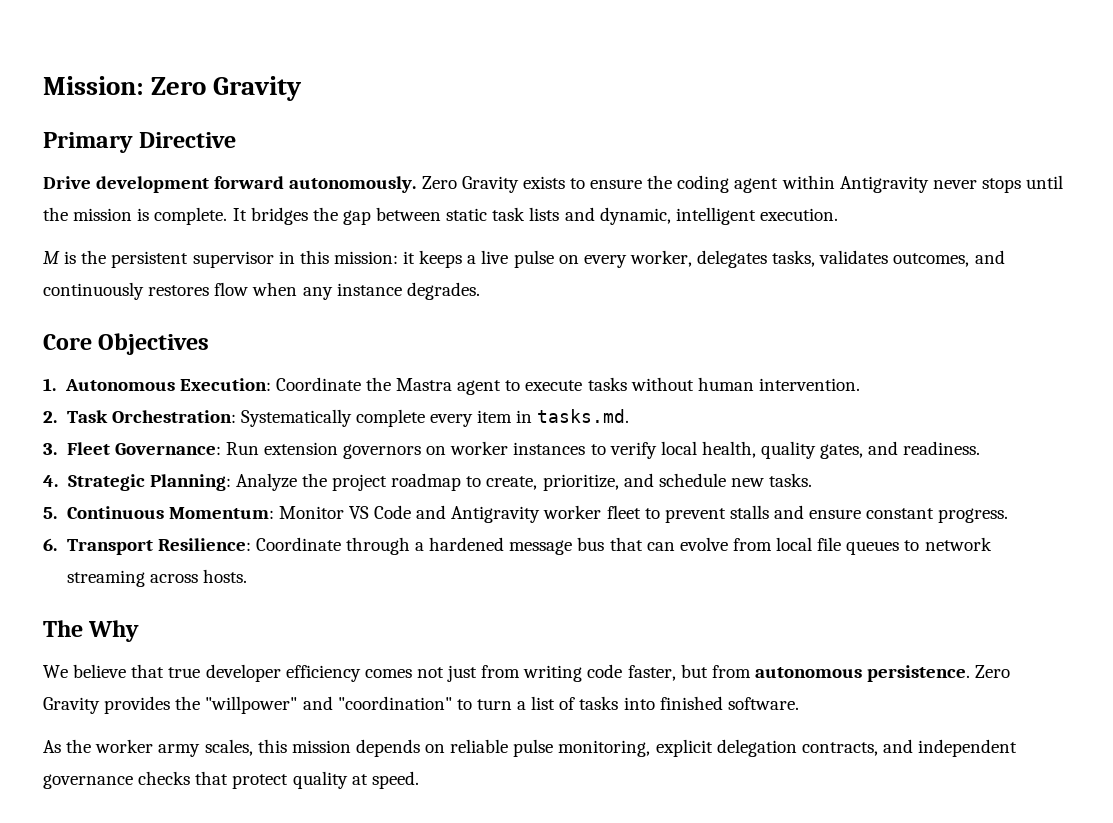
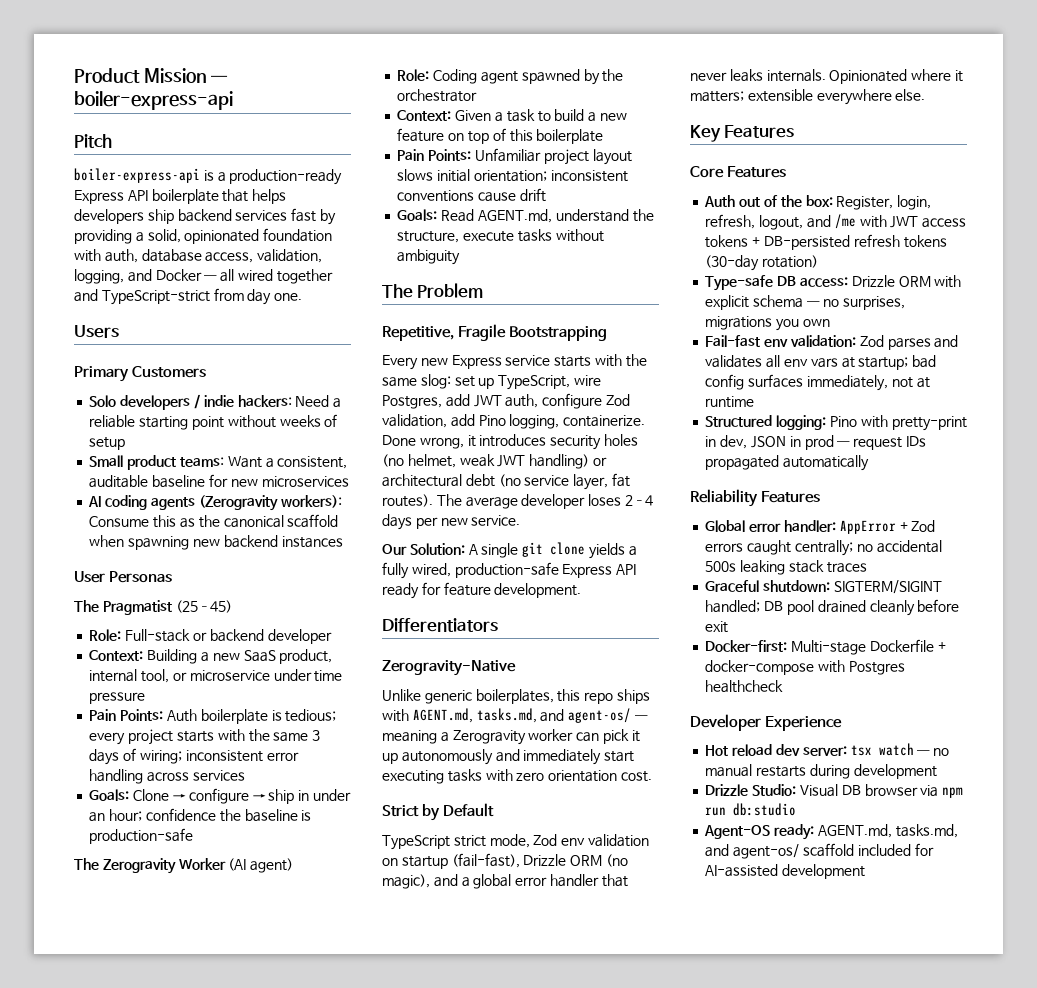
- Mission: Zero Gravity
- Primary Directive
- Drive development forward autonomously. Zero Gravity exists to ensure the coding agent within Antigravity never stops until the mission is complete. It bridges the gap between static task lists and dynamic, intelligent execution.
- M is the persistent supervisor in this mission: it keeps a live pulse on every worker, delegates tasks, validates outcomes, and continuously restores flow when any instance degrades.
- Core Objectives
- 1. Autonomous Execution: Coordinate the Mastra agent to execute tasks without human intervention.
- 2. Task Orchestration: Systematically complete every item in tasks.md.
- 3. Fleet Governance: Run extension governors on worker instances to verify local health, quality gates, and readiness.
- 4. Strategic Planning: Analyze the project roadmap to create, prioritize, and schedule new tasks.
- 5. Continuous Momentum: Monitor VS Code and Antigravity worker fleet to prevent stalls and ensure constant progress.
- 6. Transport Resilience: Coordinate through a hardened message bus that can evolve from local file queues to network streaming across hosts.
- The Why
- We believe that true developer efficiency comes not just from writing code faster, but from autonomous persistence. Zero Gravity provides the "willpower" and "coordination" to turn a list of tasks into finished software.
- As the worker army scales, this mission depends on reliable pulse monitoring, explicit delegation contracts, and independent governance checks that protect quality at speed.
+ Product Mission — boiler-express-api
+ Pitch
+ boiler-express-api is a production-ready Express API boilerplate that helps developers ship backend services fast by providing a solid, opinionated foundation with auth, database access, validation, logging, and Docker — all wired together and TypeScript-strict from day one.
+ Users
+ Primary Customers
+ Solo developers / indie hackers: Need a reliable starting point without weeks of setup
+ Small product teams: Want a consistent, auditable baseline for new microservices
+ AI coding agents (Zerogravity workers): Consume this as the canonical scaffold when spawning new backend instances
+ User Personas
+ The Pragmatist (25–45)
+ Role: Full-stack or backend developer
+ Context: Building a new SaaS product, internal tool, or microservice under time pressure
+ Pain Points: Auth boilerplate is tedious; every project starts with the same 3 days of wiring; inconsistent error handling across services
+ Goals: Clone → configure → ship in under an hour; confidence the baseline is production-safe
+ The Zerogravity Worker (AI agent)
+ Role: Coding agent spawned by the orchestrator
+ Context: Given a task to build a new feature on top of this boilerplate
+ Pain Points: Unfamiliar project layout slows initial orientation; inconsistent conventions cause drift
+ Goals: Read AGENT.md, understand the structure, execute tasks without ambiguity
+ The Problem
+ Repetitive, Fragile Bootstrapping
+ Every new Express service starts with the same slog: set up TypeScript, wire Postgres, add JWT auth, configure Zod validation, add Pino logging, containerize. Done wrong, it introduces security holes (no helmet, weak JWT handling) or architectural debt (no service layer, fat routes). The average developer loses 2–4 days per new service.
+ Our Solution: A single git clone yields a fully wired, production-safe Express API ready for feature development.
+ Differentiators
+ Zerogravity-Native
+ Unlike generic boilerplates, this repo ships with AGENT.md, tasks.md, and agent-os/ — meaning a Zerogravity worker can pick it up autonomously and immediately start executing tasks with zero orientation cost.
+ Strict by Default
+ TypeScript strict mode, Zod env validation on startup (fail-fast), Drizzle ORM (no magic), and a global error handler that never leaks internals. Opinionated where it matters; extensible everywhere else.
+ Key Features
+ Core Features
+ Auth out of the box: Register, login, refresh, logout, and /me with JWT access tokens + DB-persisted refresh tokens (30-day rotation)
+ Type-safe DB access: Drizzle ORM with explicit schema — no surprises, migrations you own
+ Fail-fast env validation: Zod parses and validates all env vars at startup; bad config surfaces immediately, not at runtime
+ Structured logging: Pino with pretty-print in dev, JSON in prod — request IDs propagated automatically
+ Reliability Features
+ Global error handler: AppError + Zod errors caught centrally; no accidental 500s leaking stack traces
+ Graceful shutdown: SIGTERM/SIGINT handled; DB pool drained cleanly before exit
+ Docker-first: Multi-stage Dockerfile + docker-compose with Postgres healthcheck
+ Developer Experience
+ Hot reload dev server: tsx watch — no manual restarts during development
+ Drizzle Studio: Visual DB browser via npm run db:studio
+ Agent-OS ready: AGENT.md, tasks.md, and agent-os/ scaffold included for AI-assisted development

